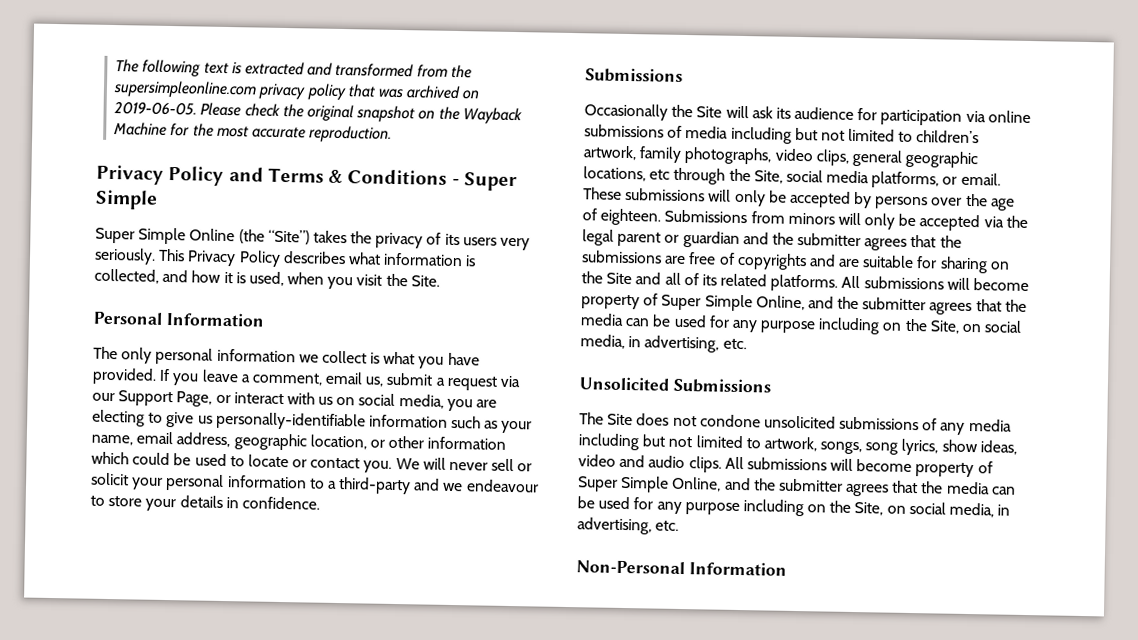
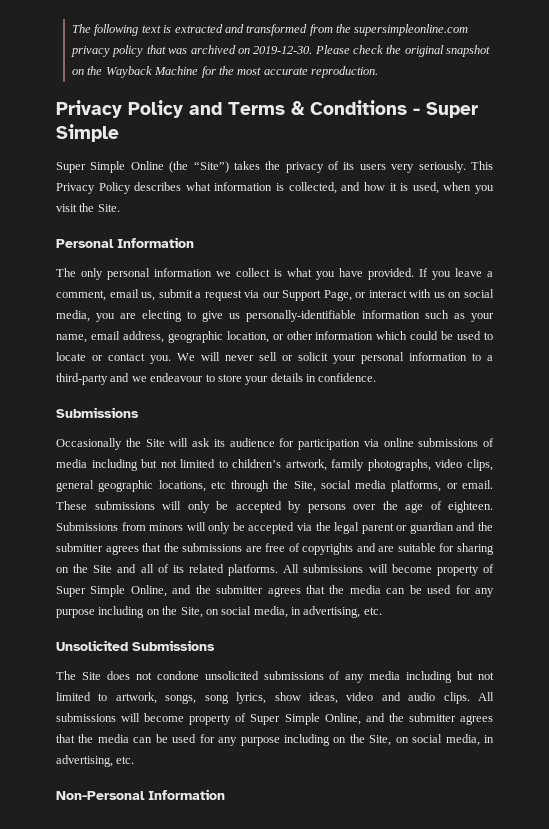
- The following text is extracted and transformed from the supersimpleonline.com privacy policy that was archived on 2019-06-05.
+ The following text is extracted and transformed from the supersimpleonline.com privacy policy that was archived on 2019-12-30.

